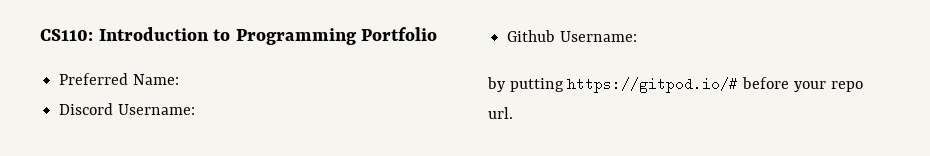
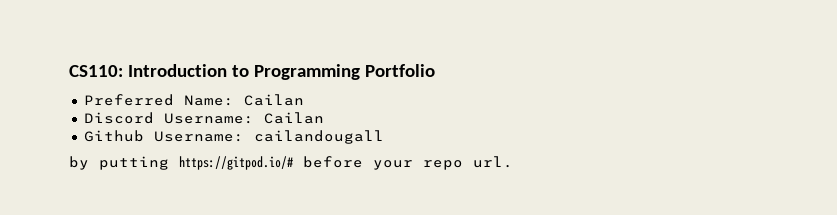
- Preferred Name:
+ Preferred Name: Cailan
- Discord Username:
+ Discord Username: Cailan
- Github Username:
+ Github Username: cailandougall

